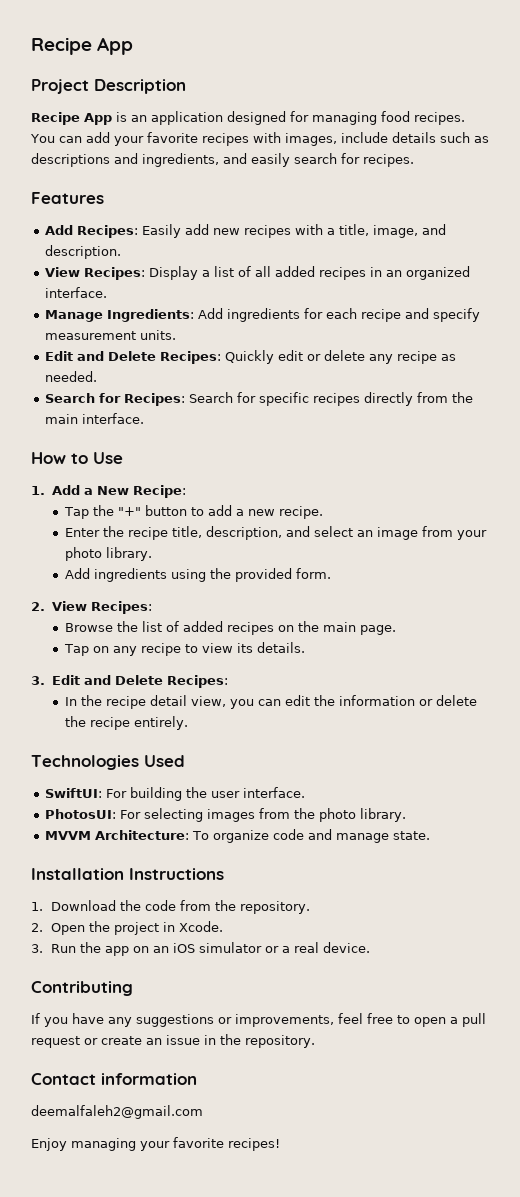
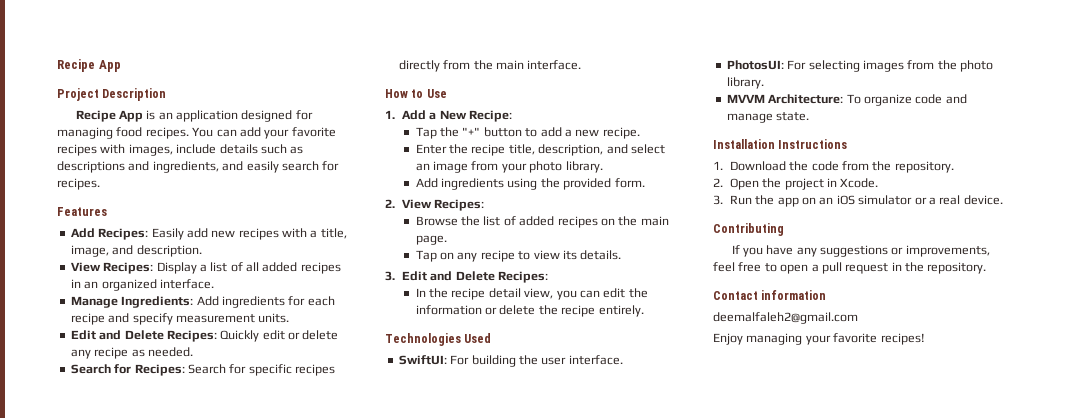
- If you have any suggestions or improvements, feel free to open a pull request or create an issue in the repository.
+ If you have any suggestions or improvements, feel free to open a pull request in the repository.

